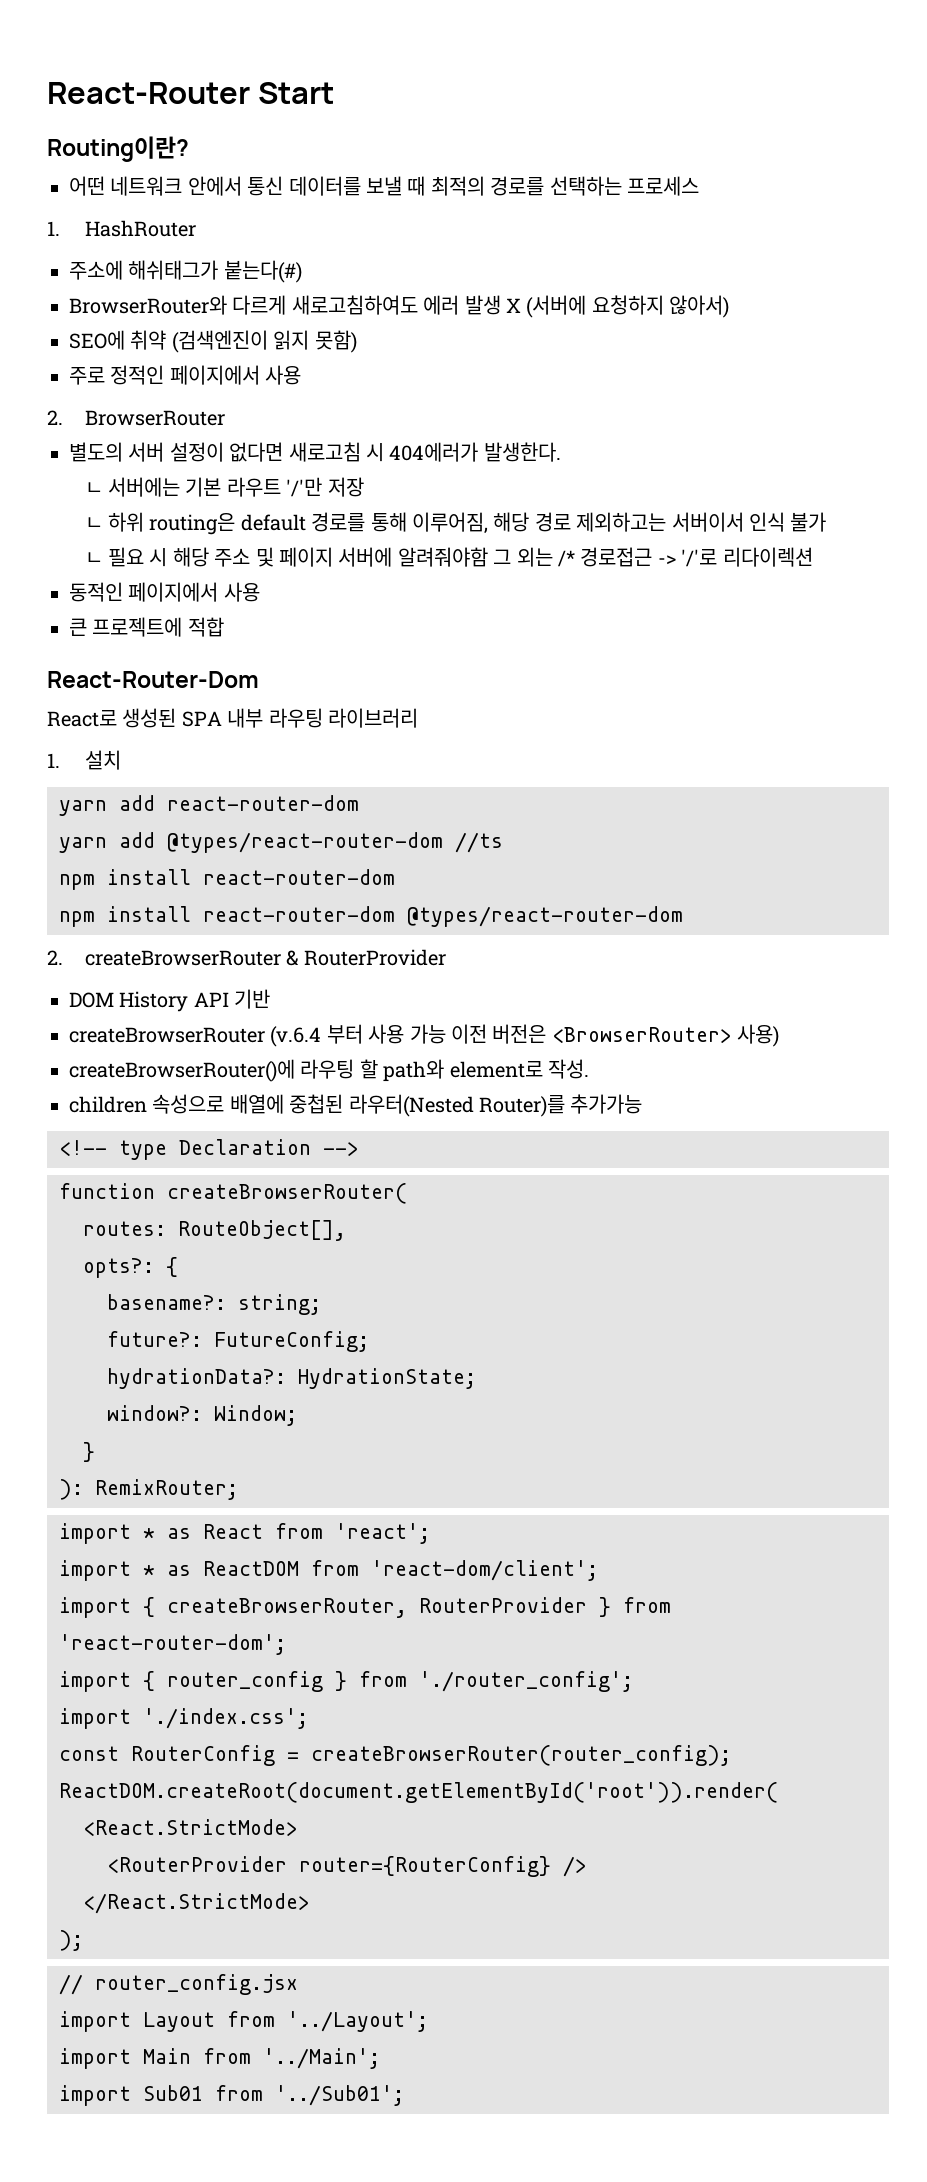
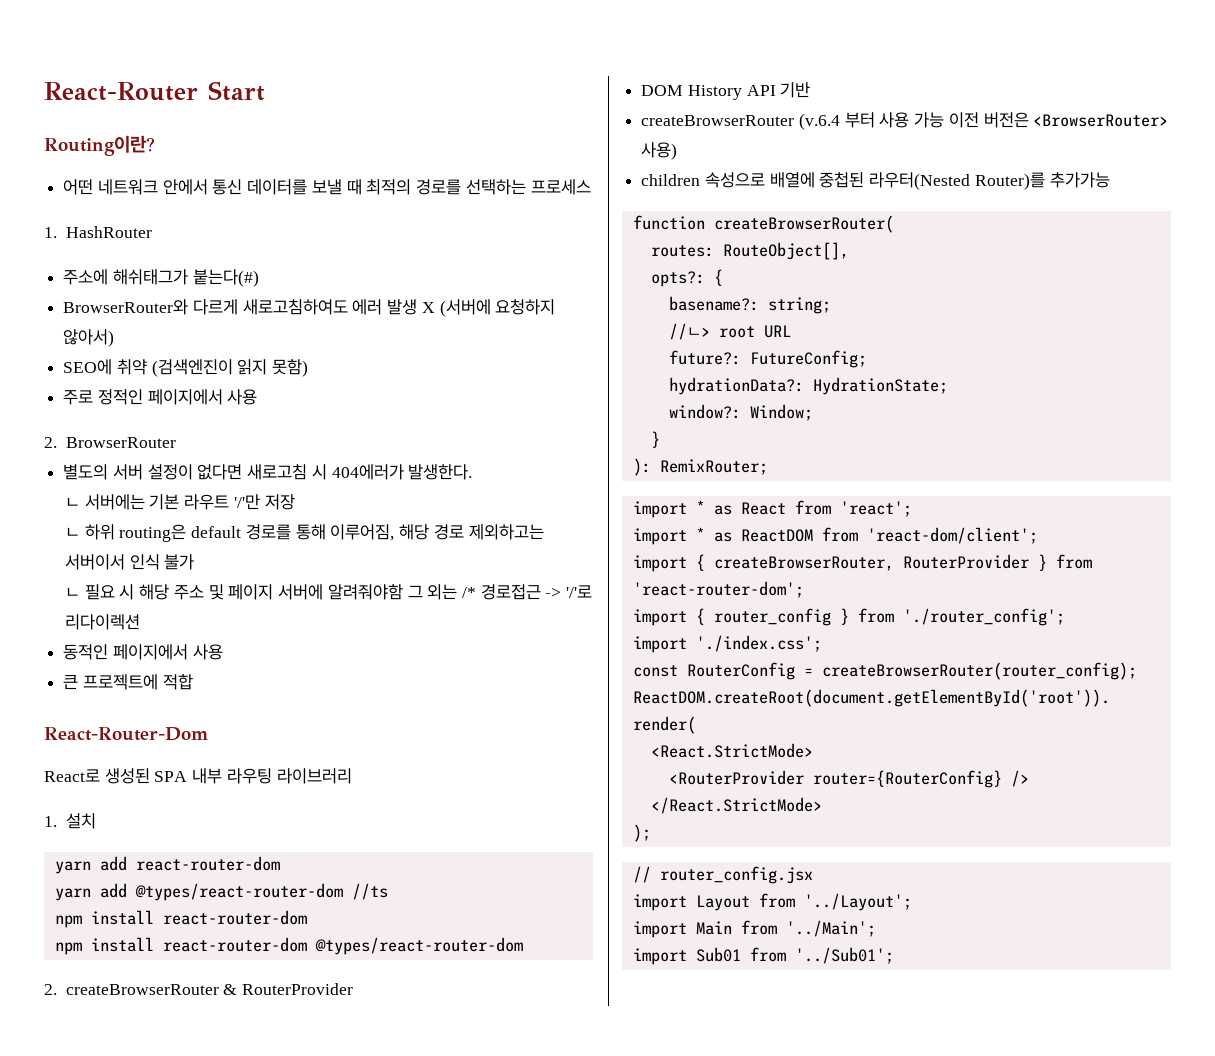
- createBrowserRouter()에 라우팅 할 path와 element로 작성.
- <!-- type Declaration -->
+ //ㄴ> root URL

